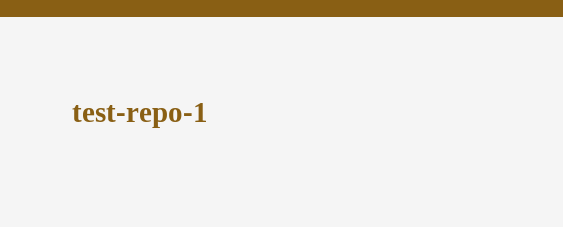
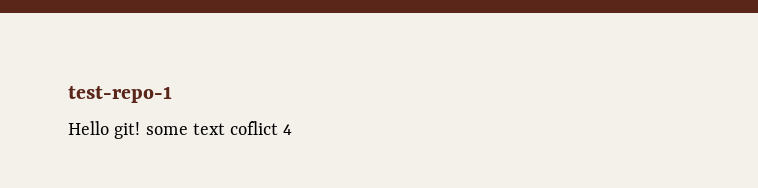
+ Hello git! some text coflict 4

